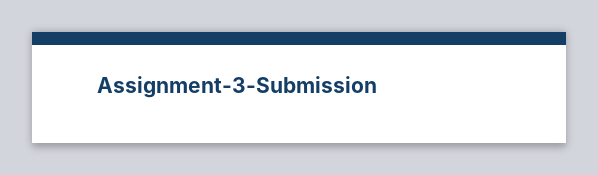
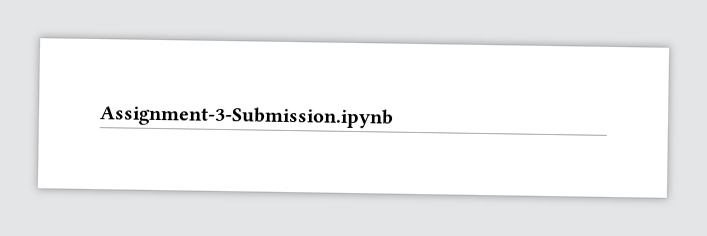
- Assignment-3-Submission
+ Assignment-3-Submission.ipynb

